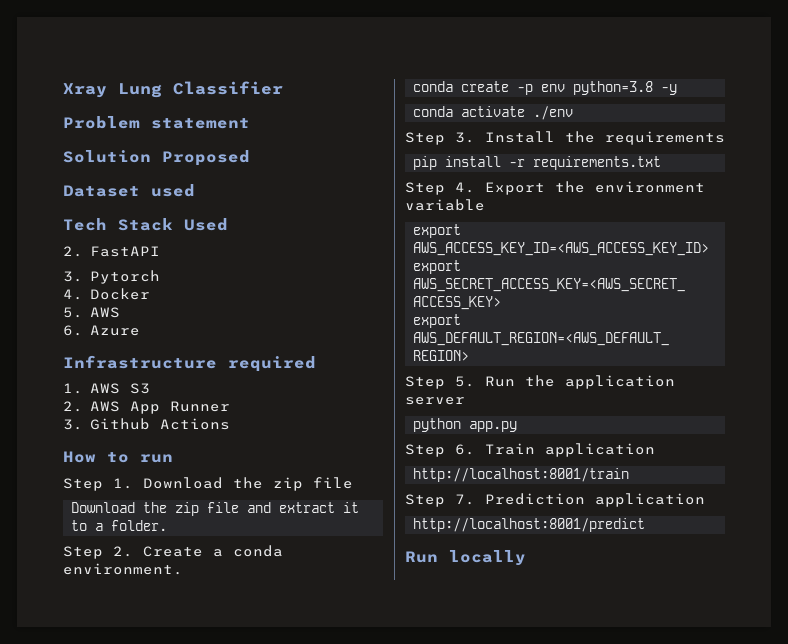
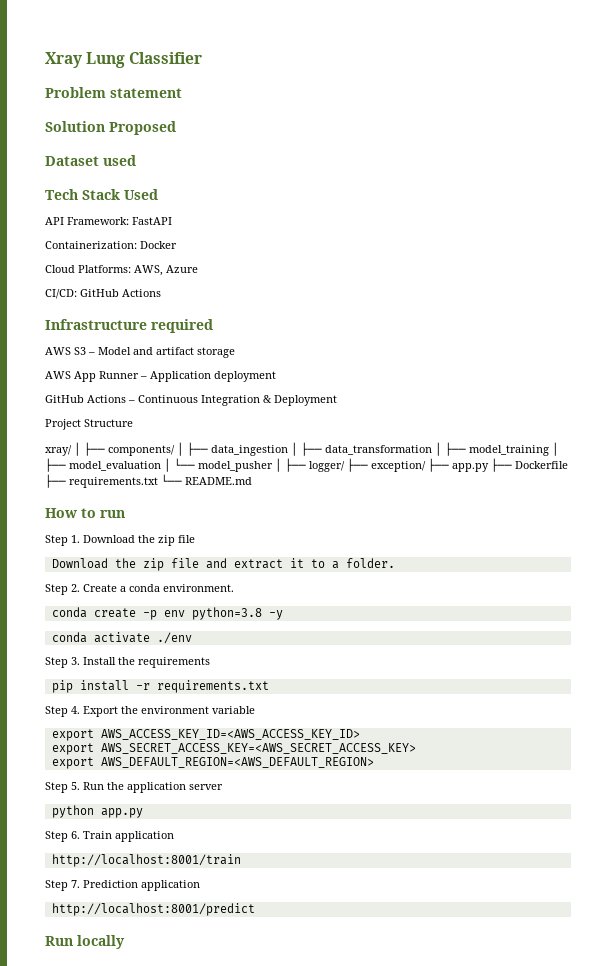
- 2. FastAPI
+ API Framework: FastAPI
- 3. Pytorch
- 4. Docker
- 5. AWS
- 6. Azure
+ Containerization: Docker
+ Cloud Platforms: AWS, Azure
+ CI/CD: GitHub Actions
- 1. AWS S3
- 2. AWS App Runner
- 3. Github Actions
+ AWS S3 – Model and artifact storage
+ AWS App Runner – Application deployment
+ GitHub Actions – Continuous Integration & Deployment
+ Project Structure
+ xray/ │ ├── components/ │ ├── data_ingestion │ ├── data_transformation │ ├── model_training │ ├── model_evaluation │ └── model_pusher │ ├── logger/ ├── exception/ ├── app.py ├── Dockerfile ├── requirements.txt └── README.md

